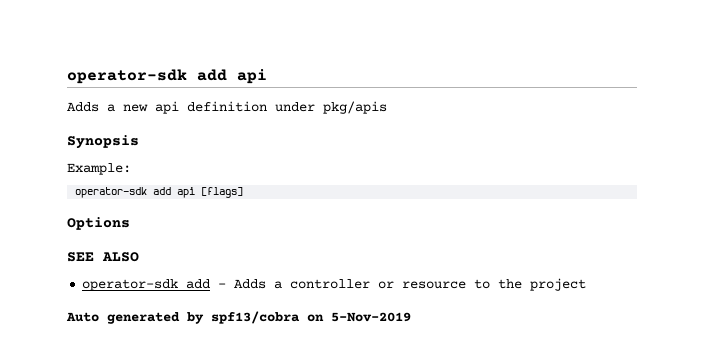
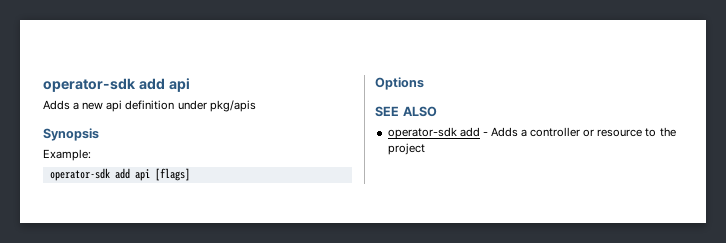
- Auto generated by spf13/cobra on 5-Nov-2019

